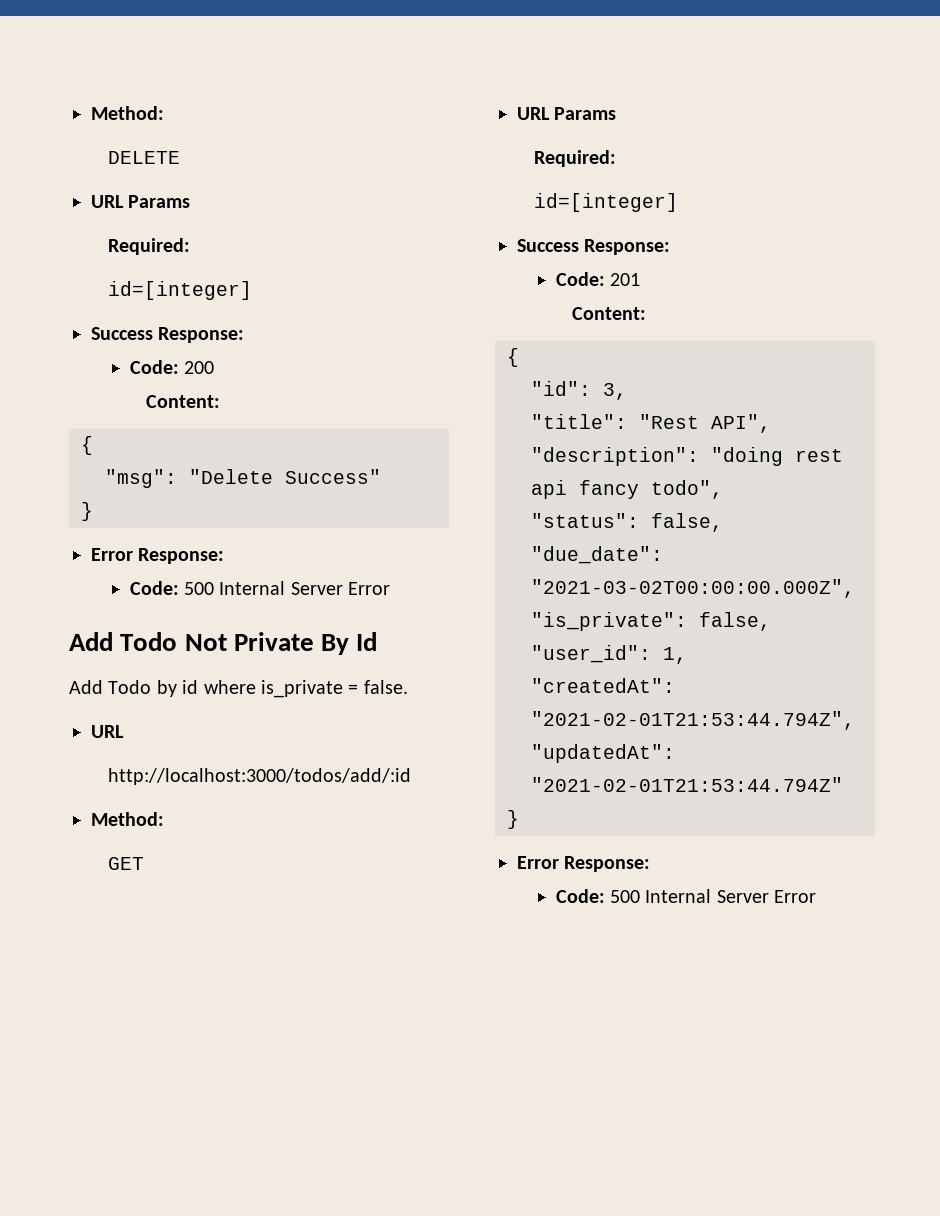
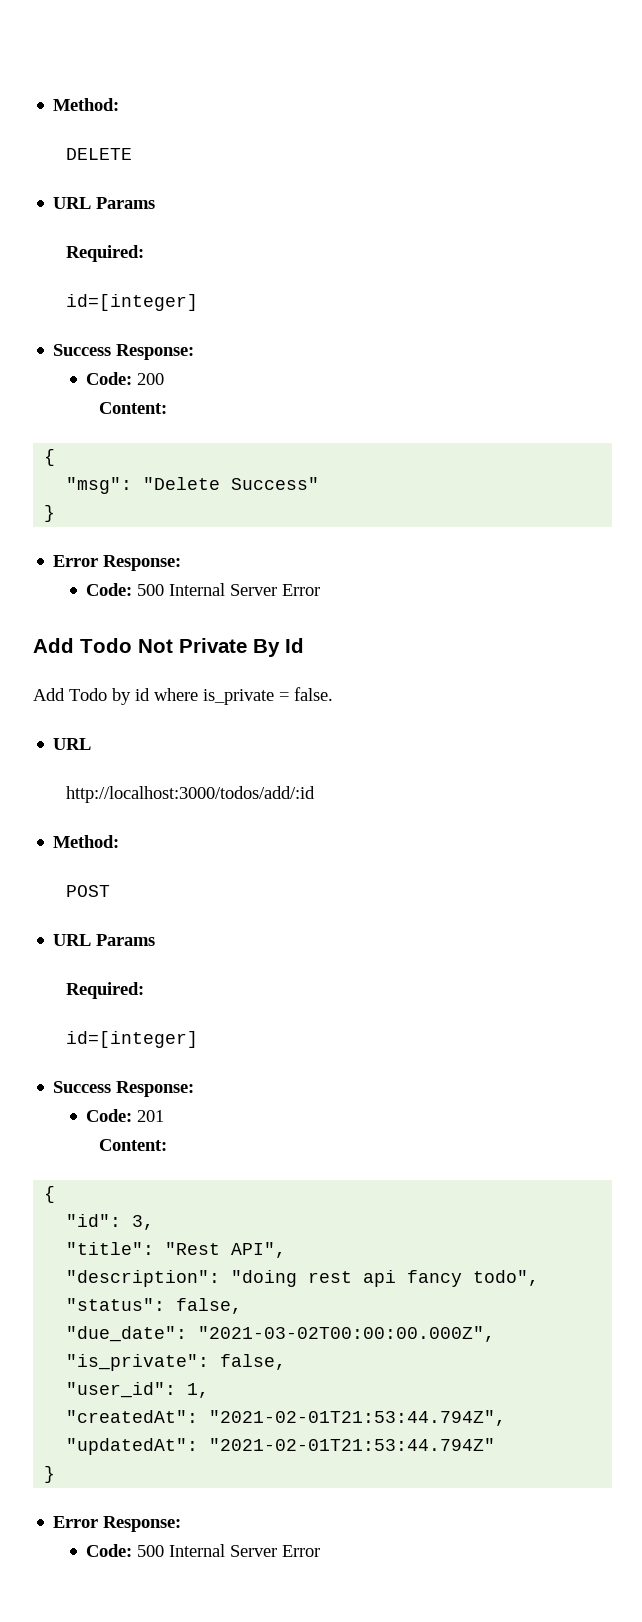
- GET
+ POST

